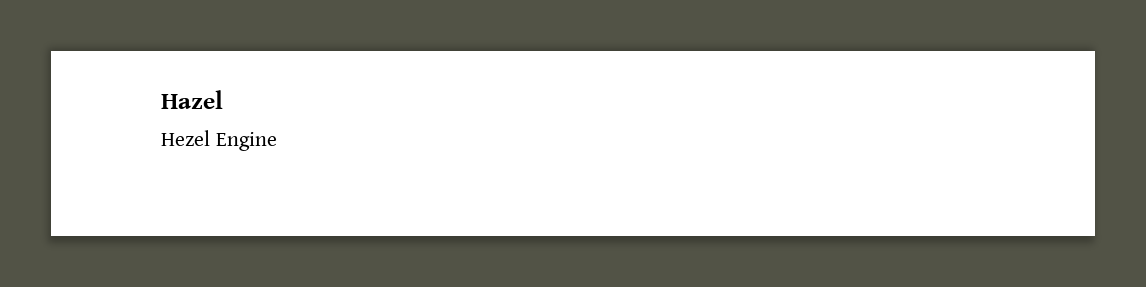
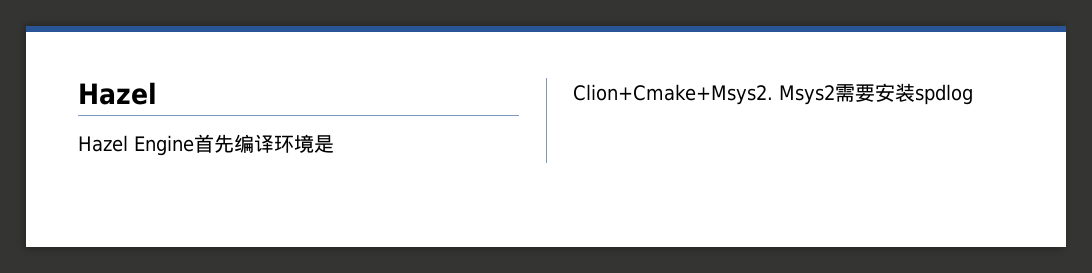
- Hezel Engine
+ Hazel Engine首先编译环境是Clion+Cmake+Msys2. Msys2需要安装spdlog

